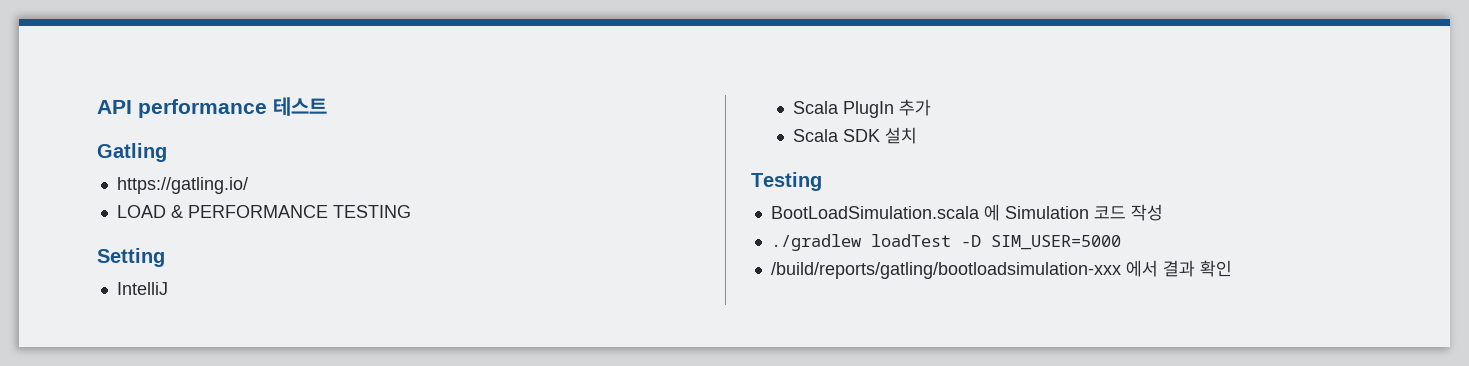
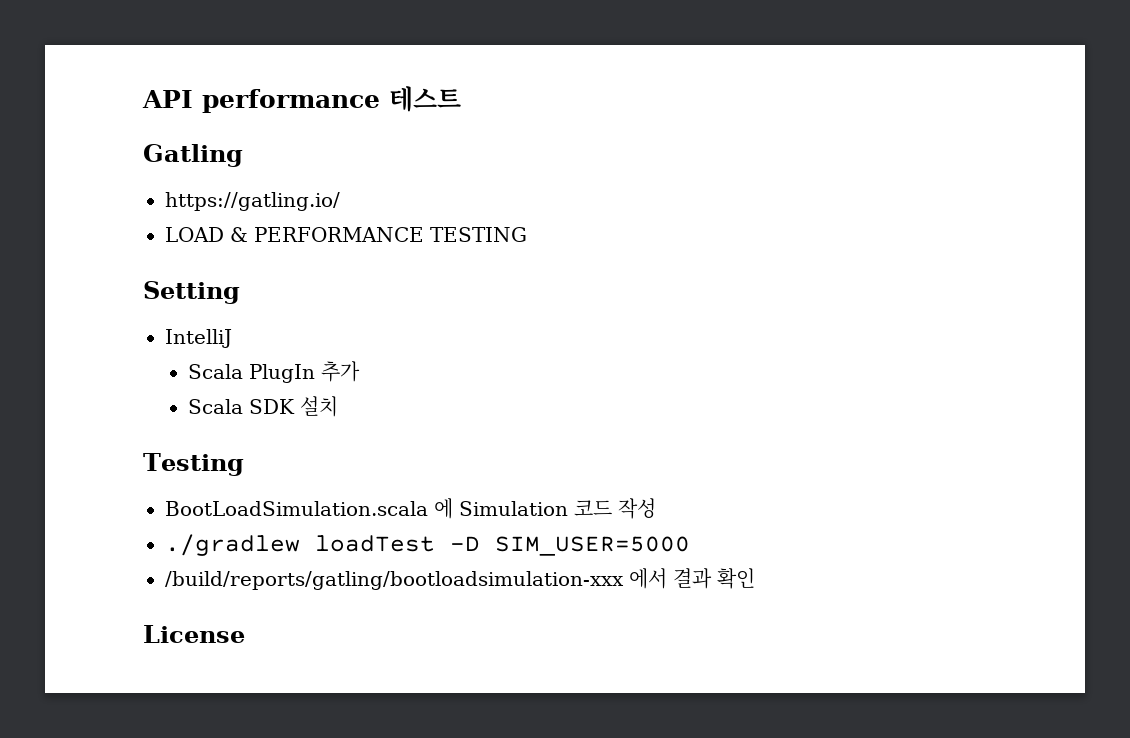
+ License

